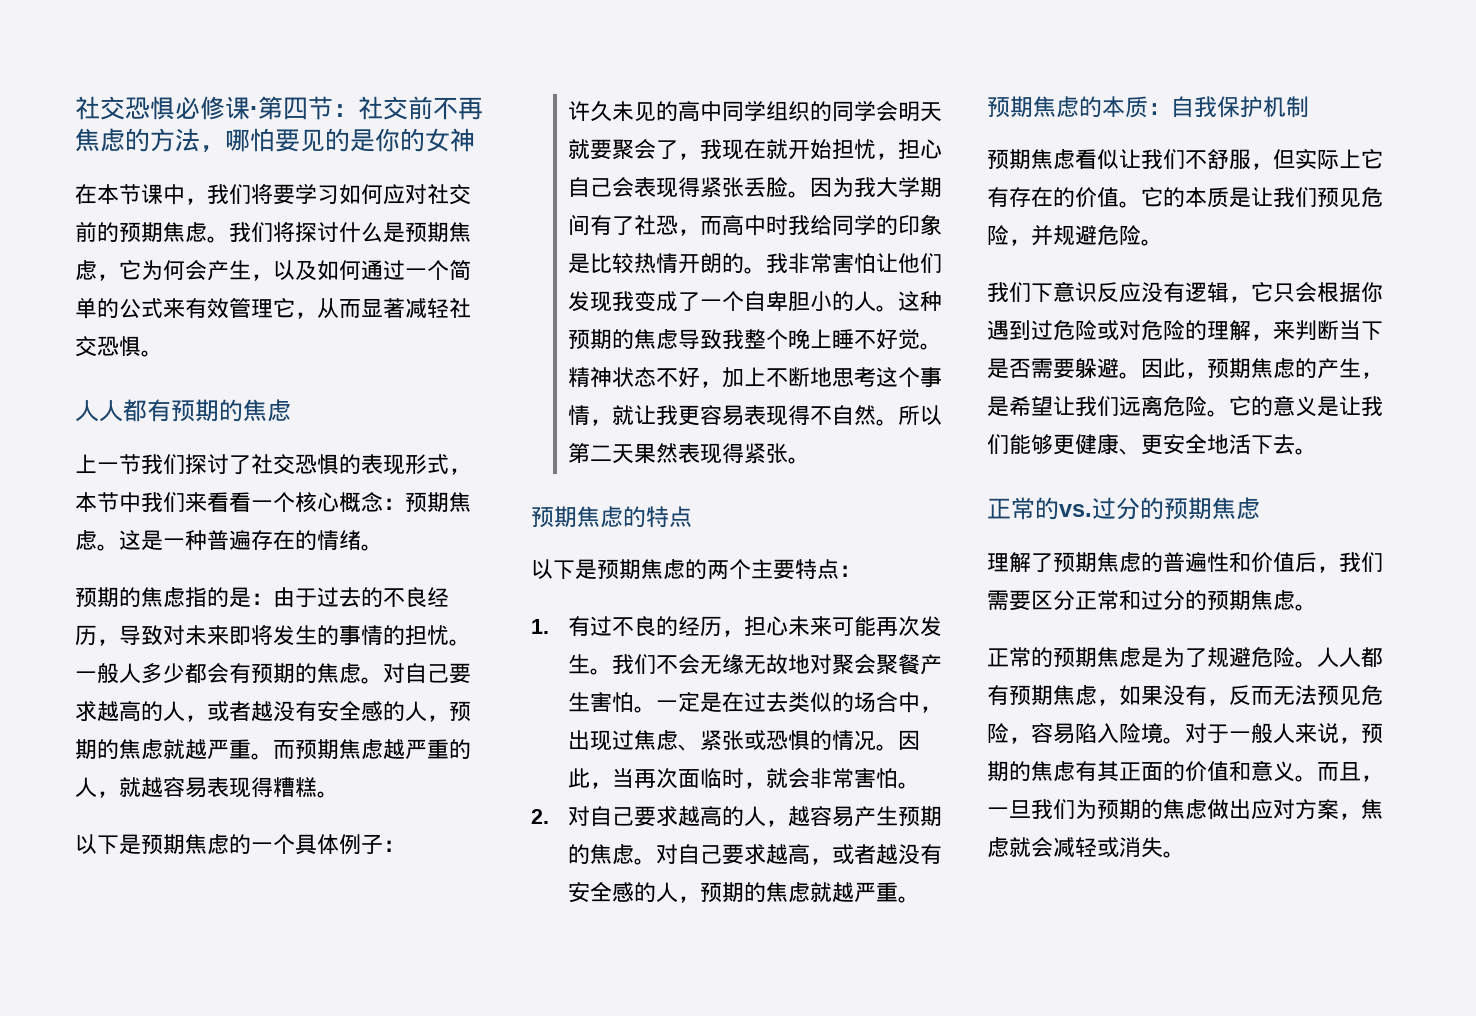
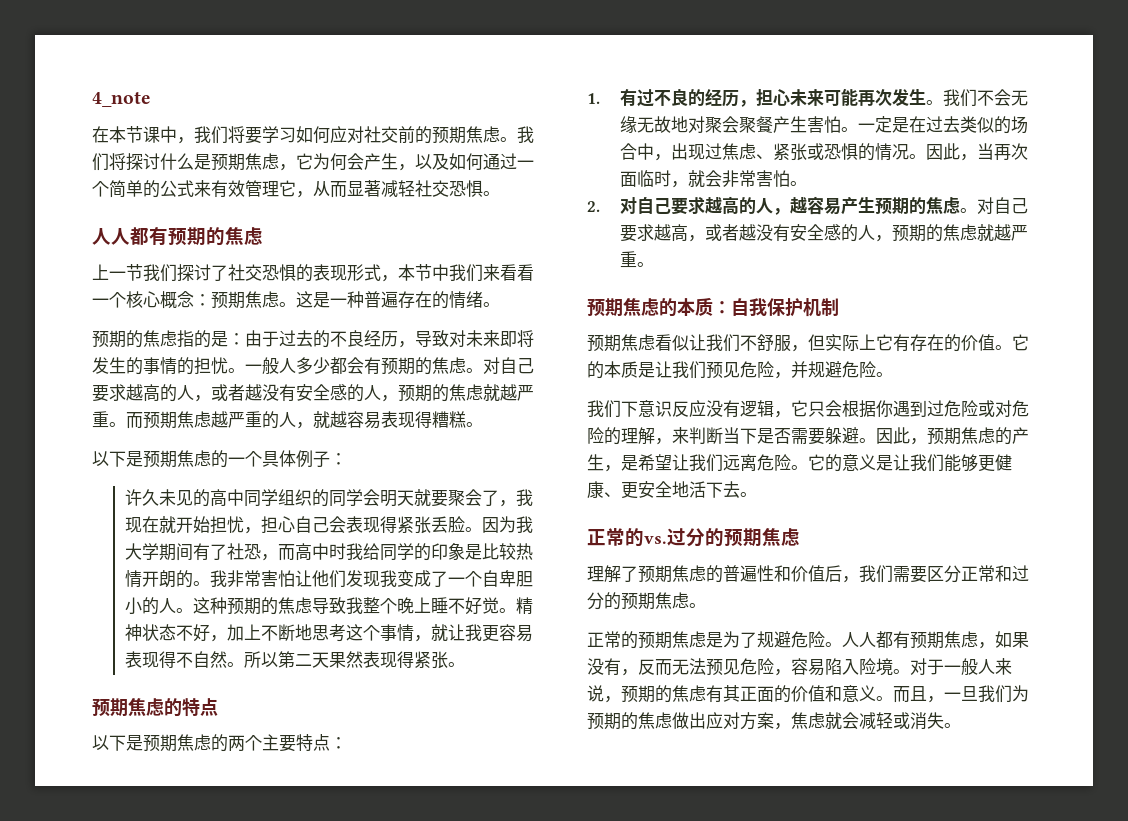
- 社交恐惧必修课·第四节：社交前不再焦虑的方法，哪怕要见的是你的女神
+ 4_note

